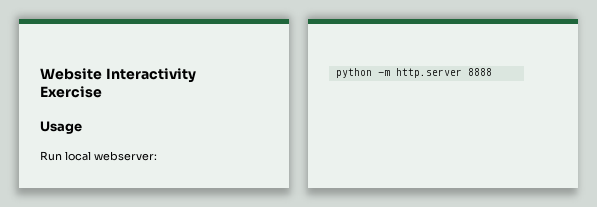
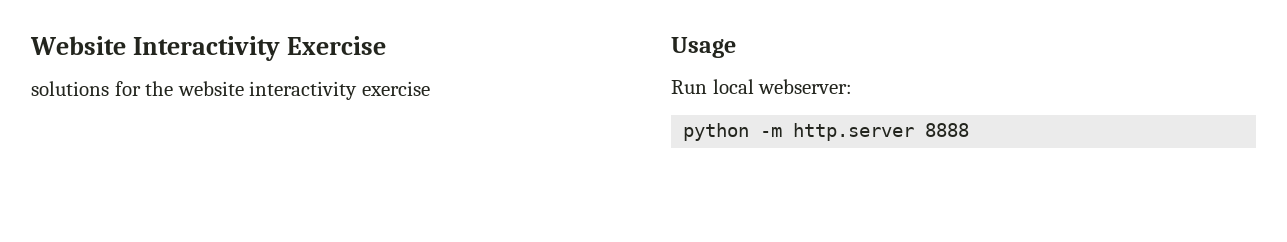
+ solutions for the website interactivity exercise

